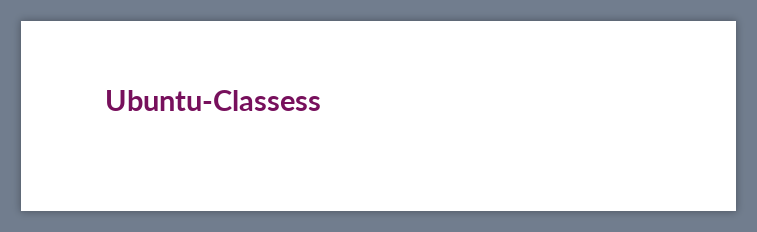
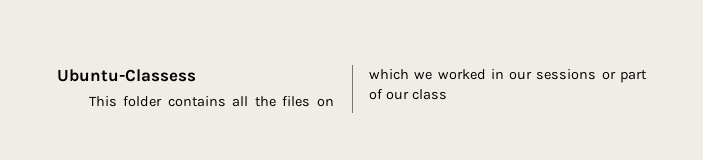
+ This folder contains all the files on which we worked in our sessions or part of our class

